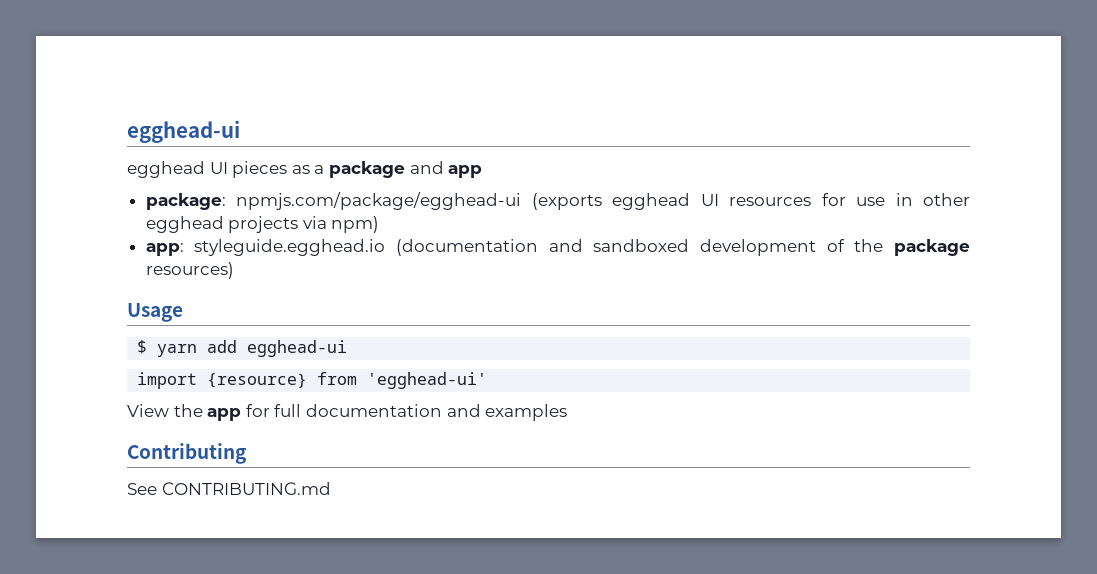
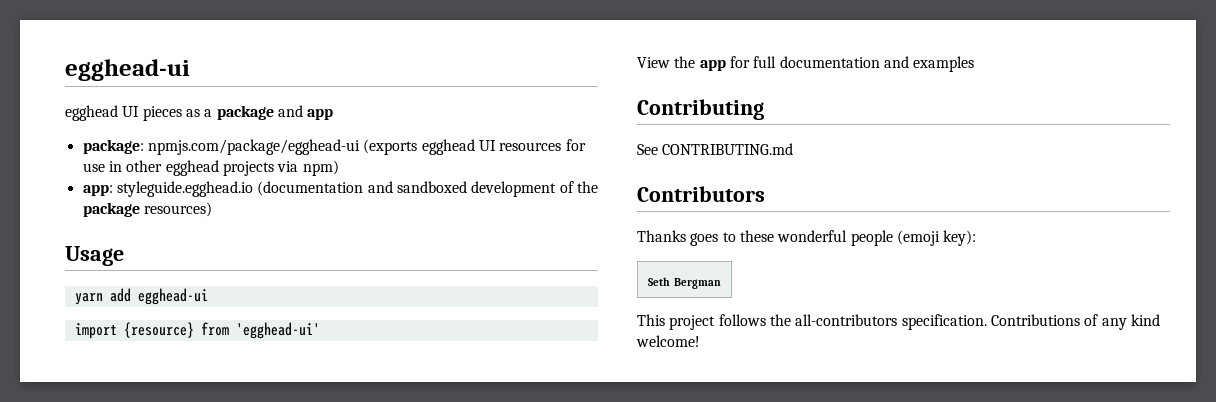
- $ yarn add egghead-ui
+ yarn add egghead-ui
+ Contributors
+ Thanks goes to these wonderful people (emoji key):
+ Seth Bergman
+ This project follows the all-contributors specification. Contributions of any kind welcome!

